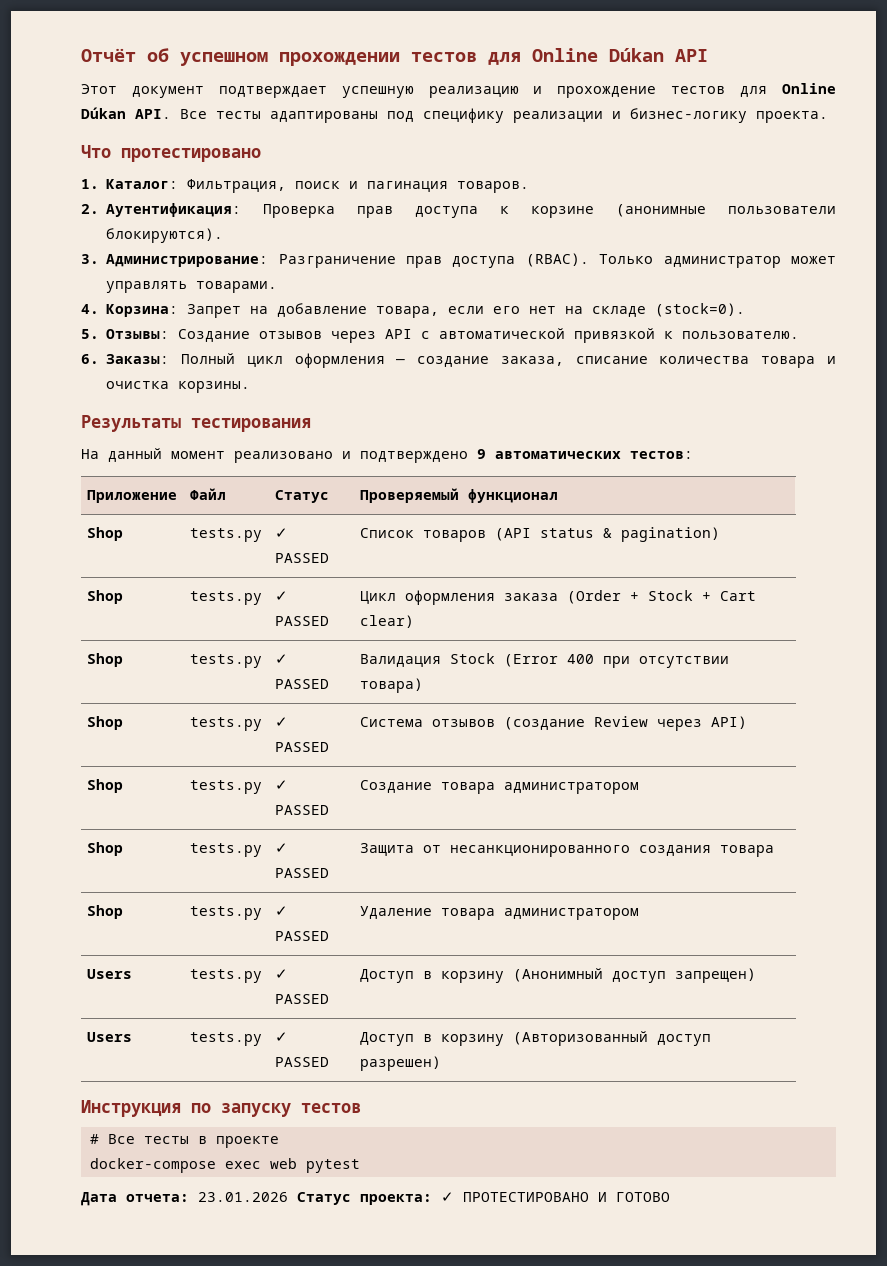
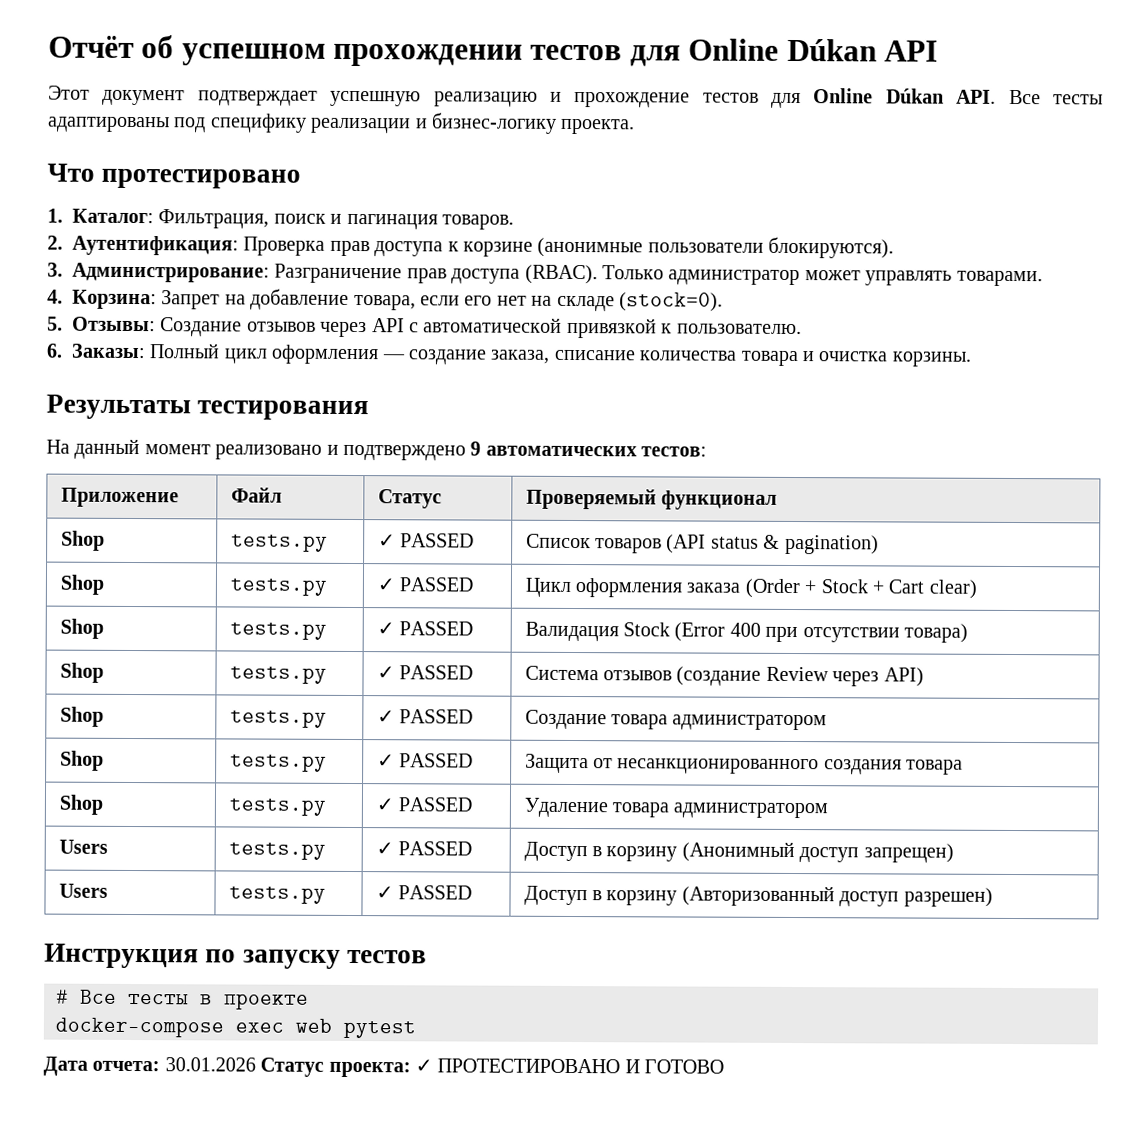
- Дата отчета: 23.01.2026 Статус проекта: ✓ ПРОТЕСТИРОВАНО И ГОТОВО
+ Дата отчета: 30.01.2026 Статус проекта: ✓ ПРОТЕСТИРОВАНО И ГОТОВО

